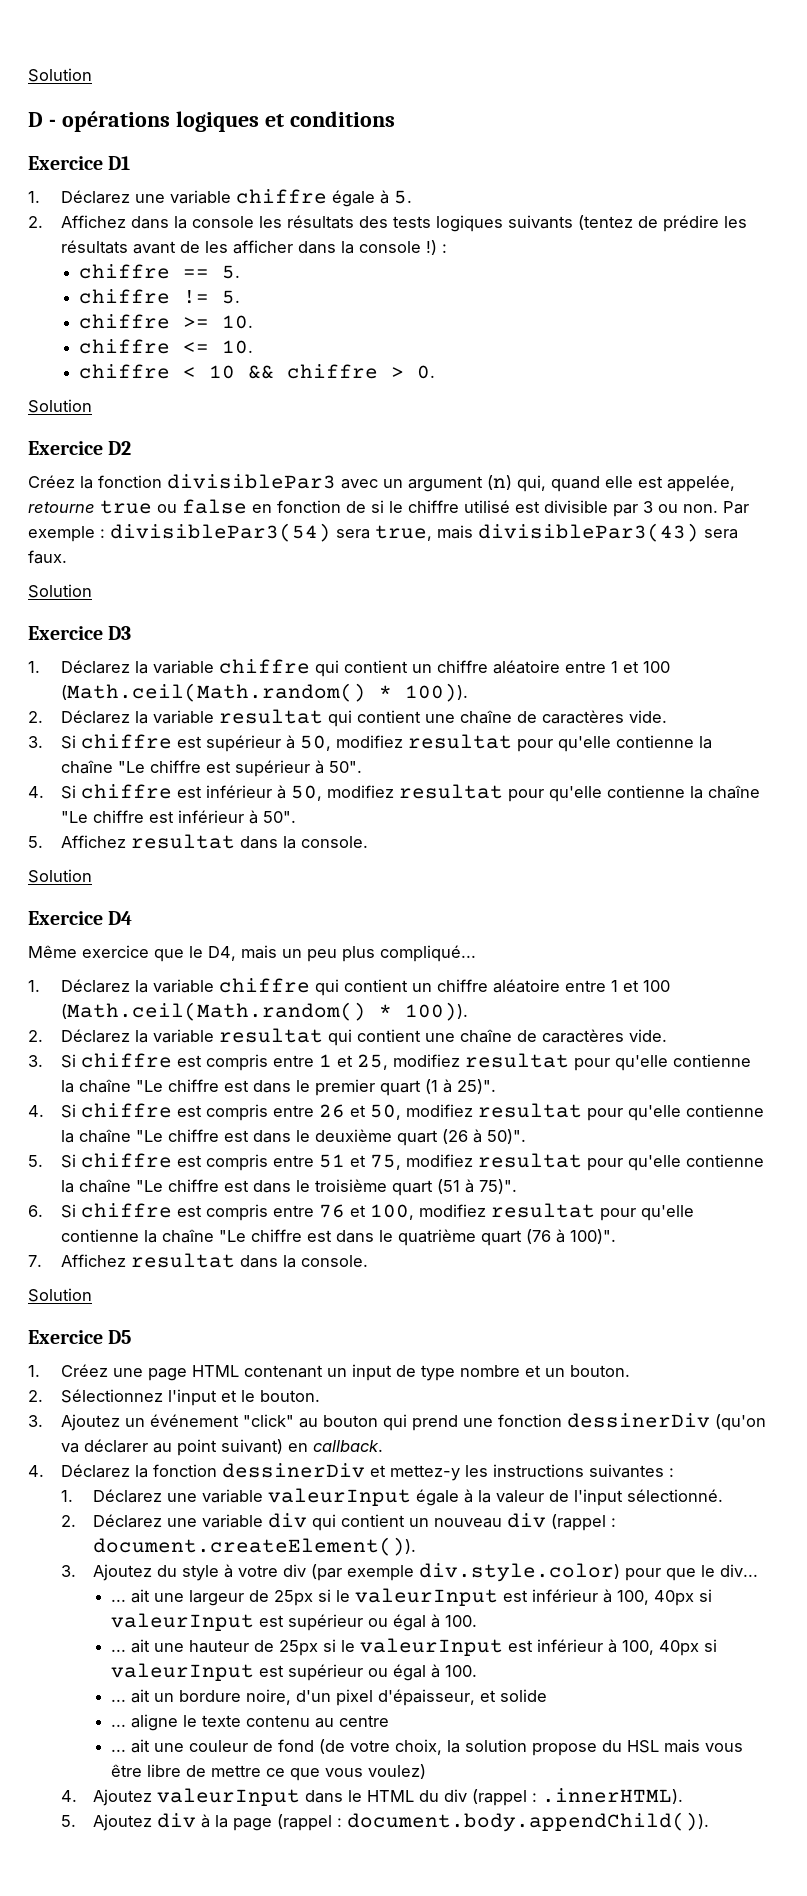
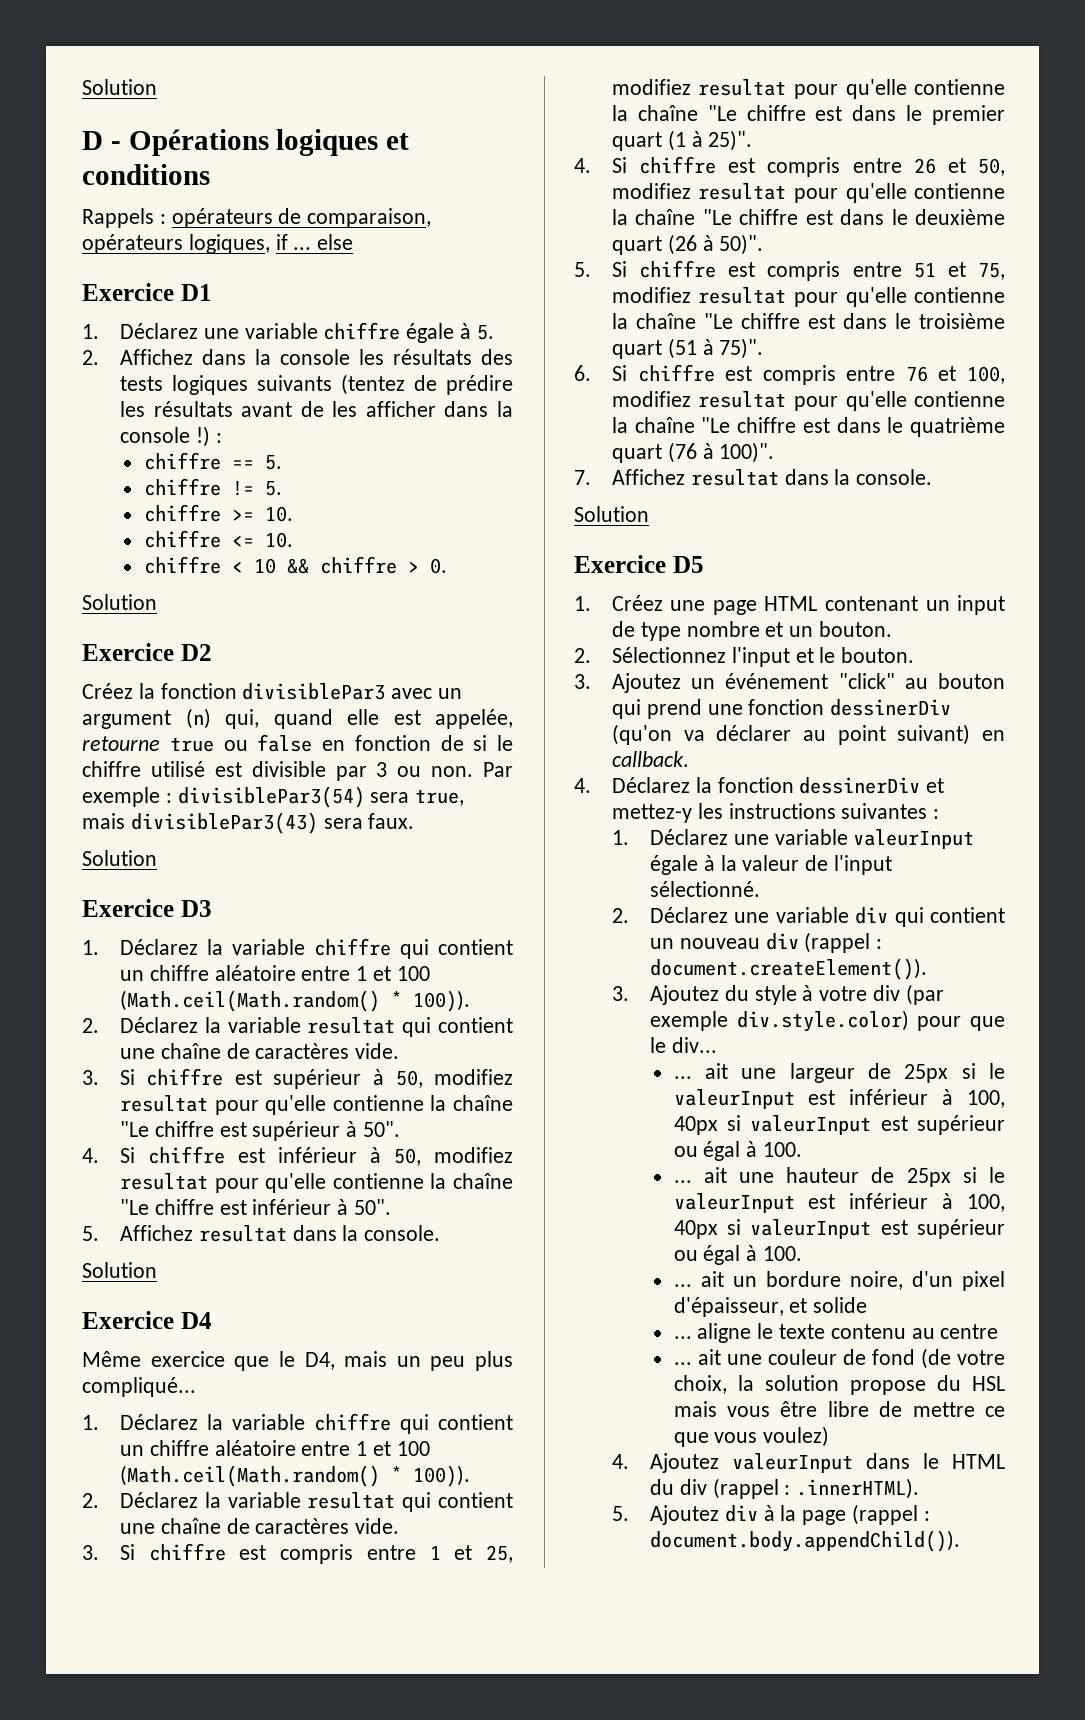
- D - opérations logiques et conditions
+ D - Opérations logiques et conditions
+ Rappels : opérateurs de comparaison, opérateurs logiques, if ... else

